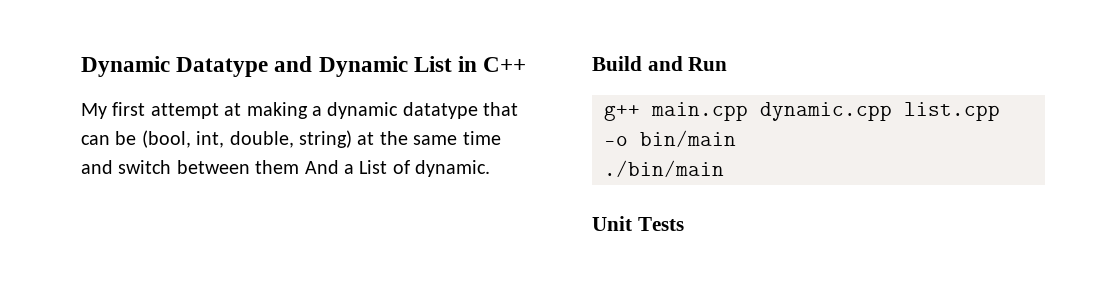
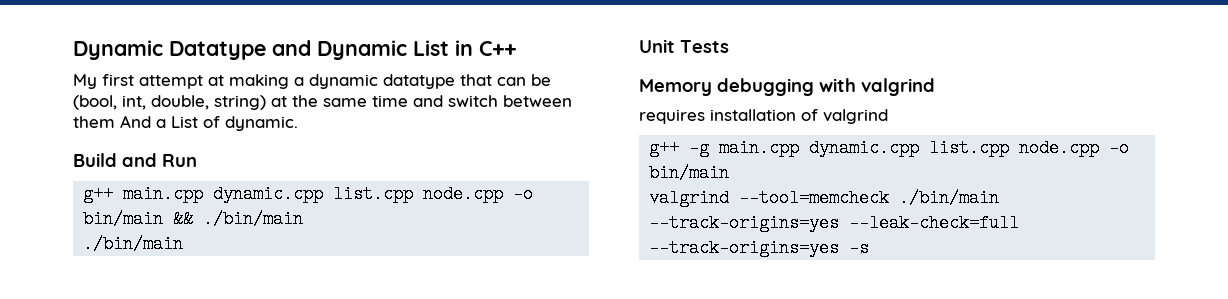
- g++ main.cpp dynamic.cpp list.cpp -o bin/main
+ g++ main.cpp dynamic.cpp list.cpp node.cpp -o bin/main && ./bin/main
+ Memory debugging with valgrind
+ requires installation of valgrind
+ g++ -g main.cpp dynamic.cpp list.cpp node.cpp -o bin/main
+ valgrind --tool=memcheck ./bin/main --track-origins=yes --leak-check=full --track-origins=yes -s

